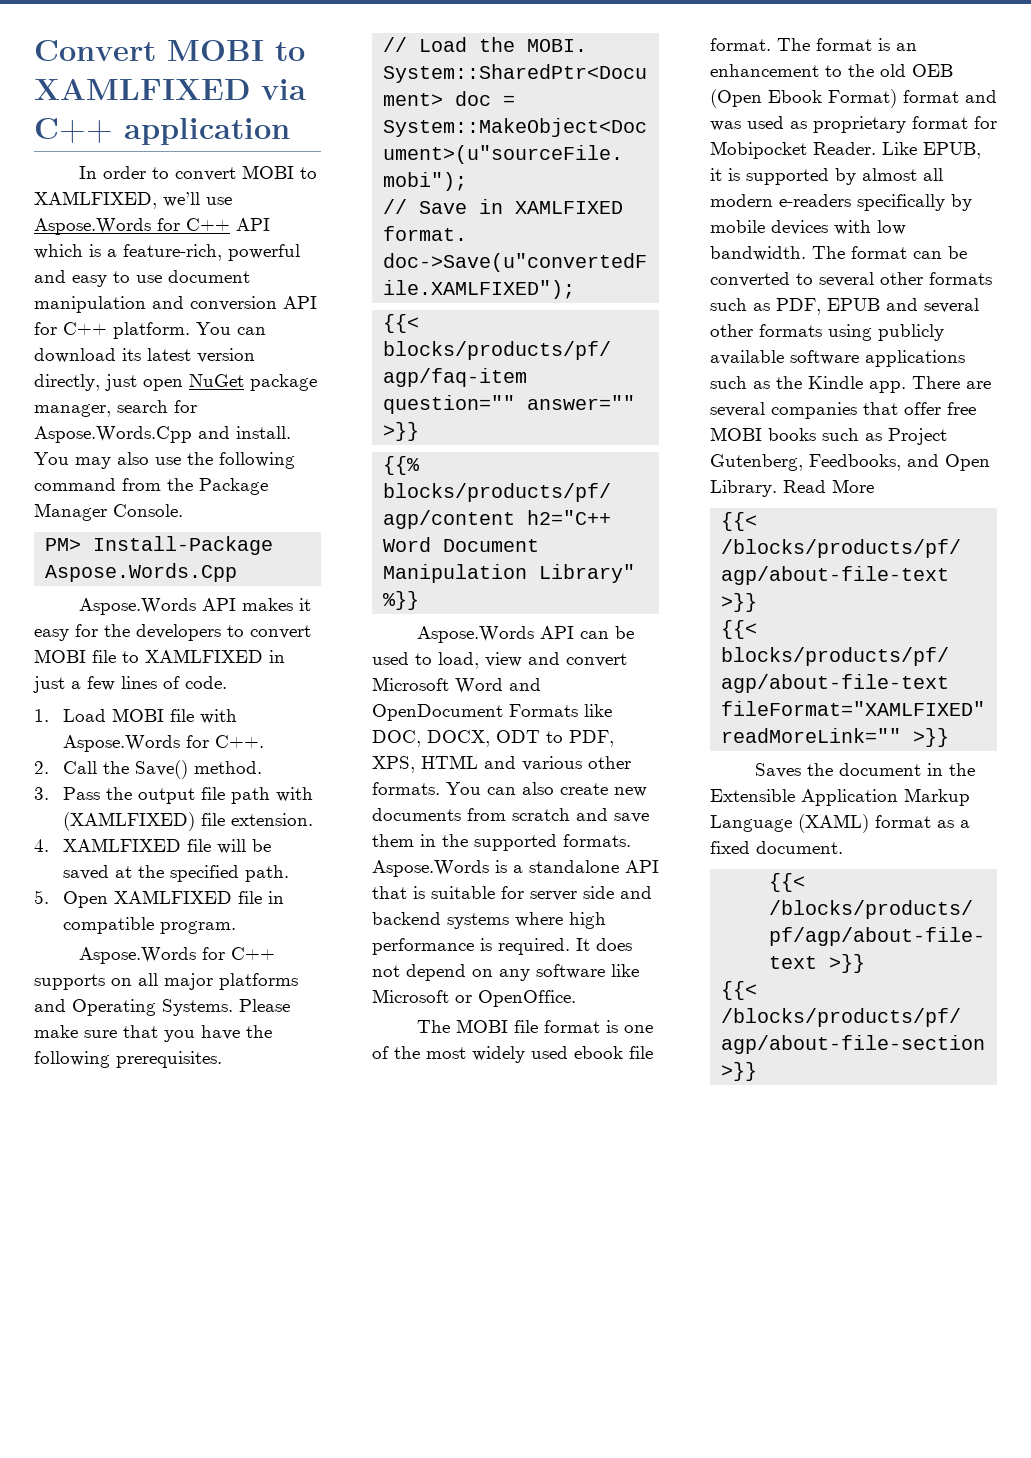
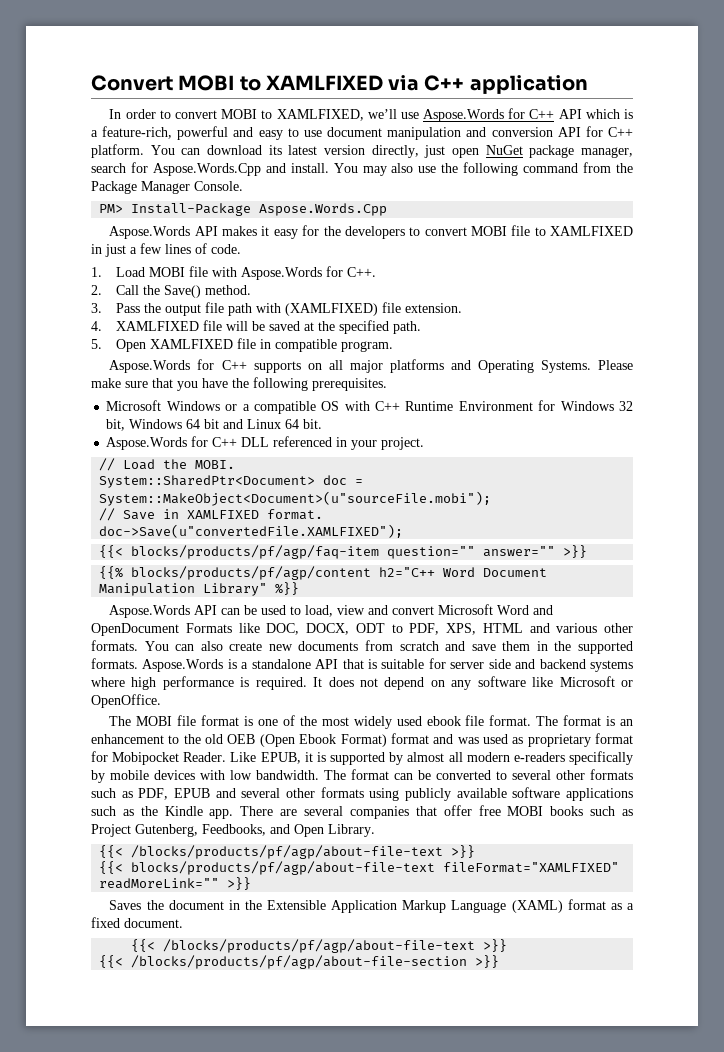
+ Microsoft Windows or a compatible OS with C++ Runtime Environment for Windows 32 bit, Windows 64 bit and Linux 64 bit.
+ Aspose.Words for C++ DLL referenced in your project.
- Read More

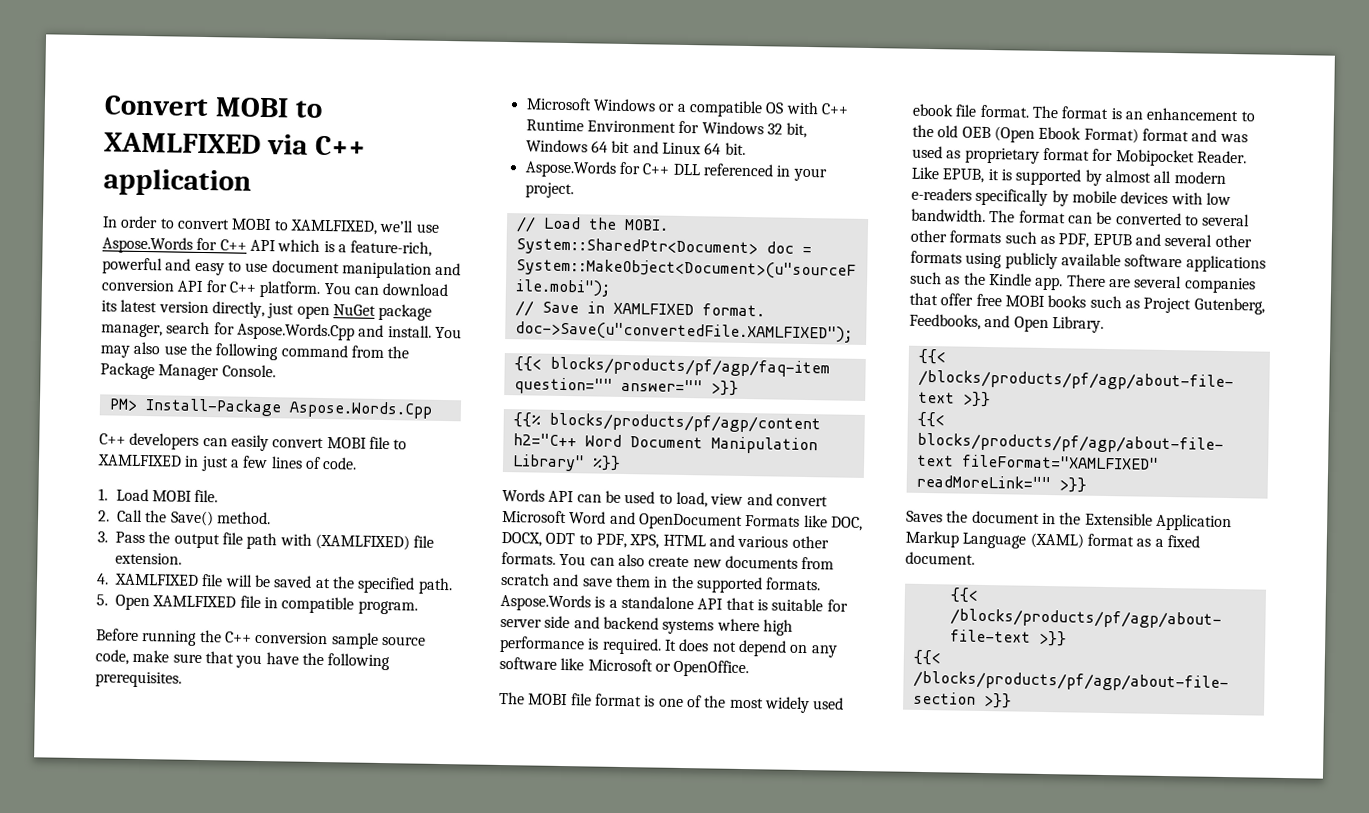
- Aspose.Words API makes it easy for the developers to convert MOBI file to XAMLFIXED in just a few lines of code.
+ C++ developers can easily convert MOBI file to XAMLFIXED in just a few lines of code.
- 1. Load MOBI file with Aspose.Words for C++.
+ 1. Load MOBI file.
- Aspose.Words for C++ supports on all major platforms and Operating Systems. Please make sure that you have the following prerequisites.
+ Before running the C++ conversion sample source code, make sure that you have the following prerequisites.
- Aspose.Words API can be used to load, view and convert Microsoft Word and OpenDocument Formats like DOC, DOCX, ODT to PDF, XPS, HTML and various other formats.
+ Words API can be used to load, view and convert Microsoft Word and OpenDocument Formats like DOC, DOCX, ODT to PDF, XPS, HTML and various other formats.

